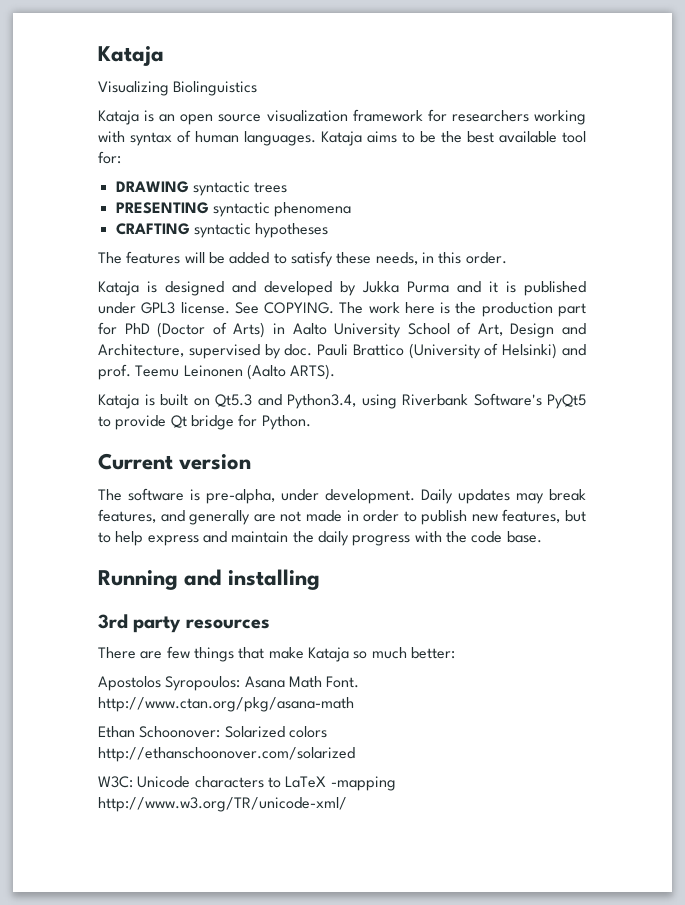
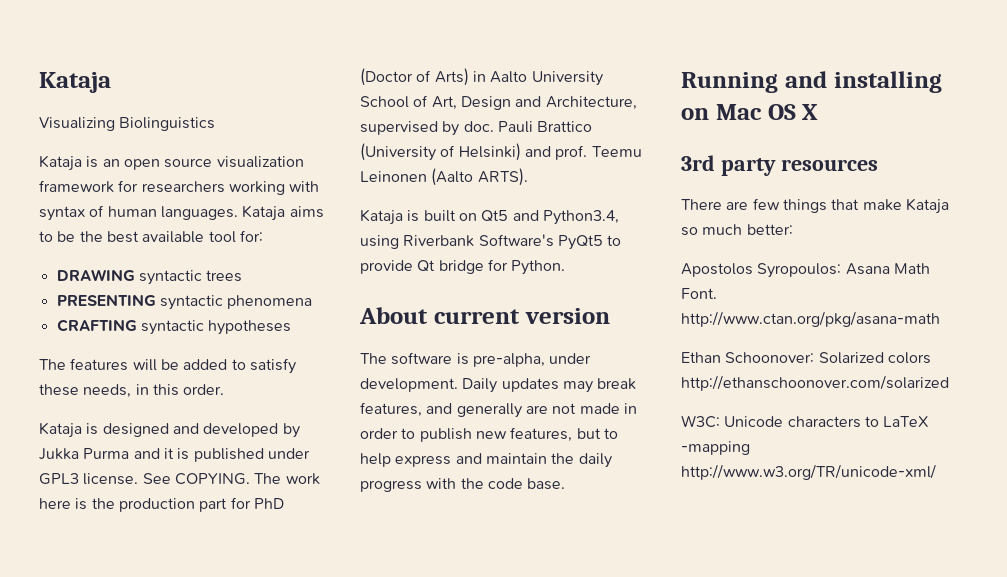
- Kataja is built on Qt5.3 and Python3.4, using Riverbank Software's PyQt5 to provide Qt bridge for Python.
+ Kataja is built on Qt5 and Python3.4, using Riverbank Software's PyQt5 to provide Qt bridge for Python.
- Current version
+ About current version
- Running and installing
+ Running and installing on Mac OS X

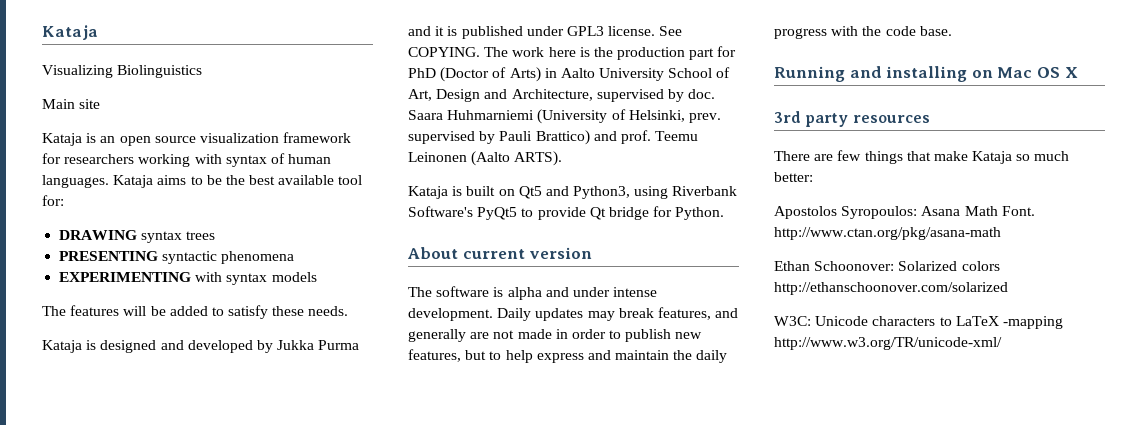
+ Main site
- DRAWING syntactic trees
+ DRAWING syntax trees
- CRAFTING syntactic hypotheses
+ EXPERIMENTING with syntax models
- The features will be added to satisfy these needs, in this order.
+ The features will be added to satisfy these needs.
- Pauli Brattico (University of Helsinki) and prof. Teemu Leinonen (Aalto ARTS).
+ Saara Huhmarniemi (University of Helsinki, prev. supervised by Pauli Brattico) and prof. Teemu Leinonen (Aalto ARTS).
- Kataja is built on Qt5 and Python3.4, using Riverbank Software's PyQt5 to provide Qt bridge for Python.
+ Kataja is built on Qt5 and Python3, using Riverbank Software's PyQt5 to provide Qt bridge for Python.
- The software is pre-alpha, under development.
+ The software is alpha and under intense development.

